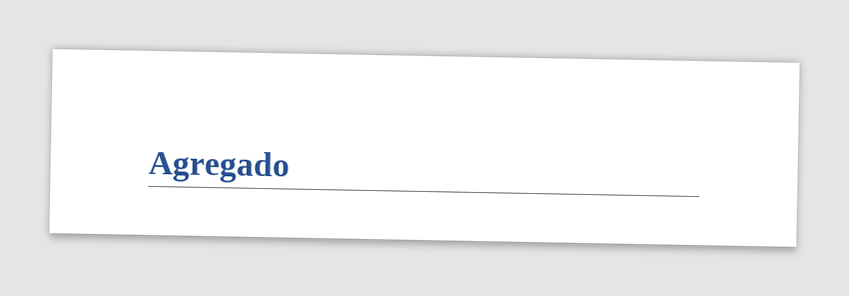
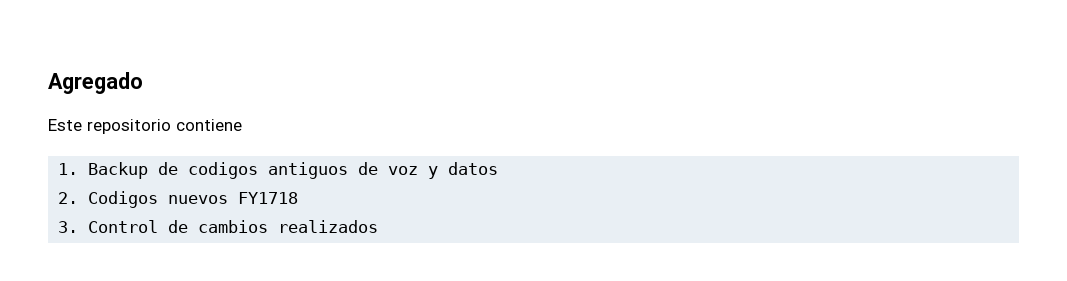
+ Este repositorio contiene
+ 1. Backup de codigos antiguos de voz y datos
+ 2. Codigos nuevos FY1718
+ 3. Control de cambios realizados

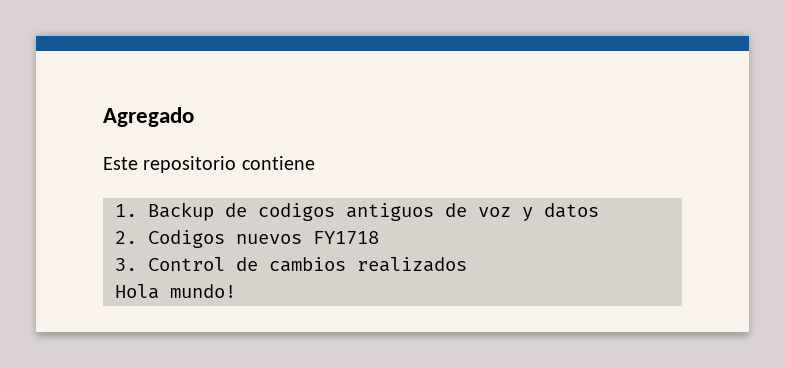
+ Hola mundo!

